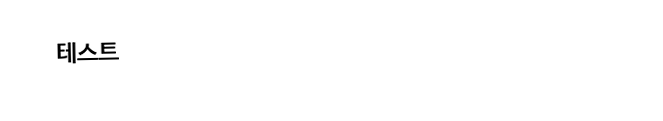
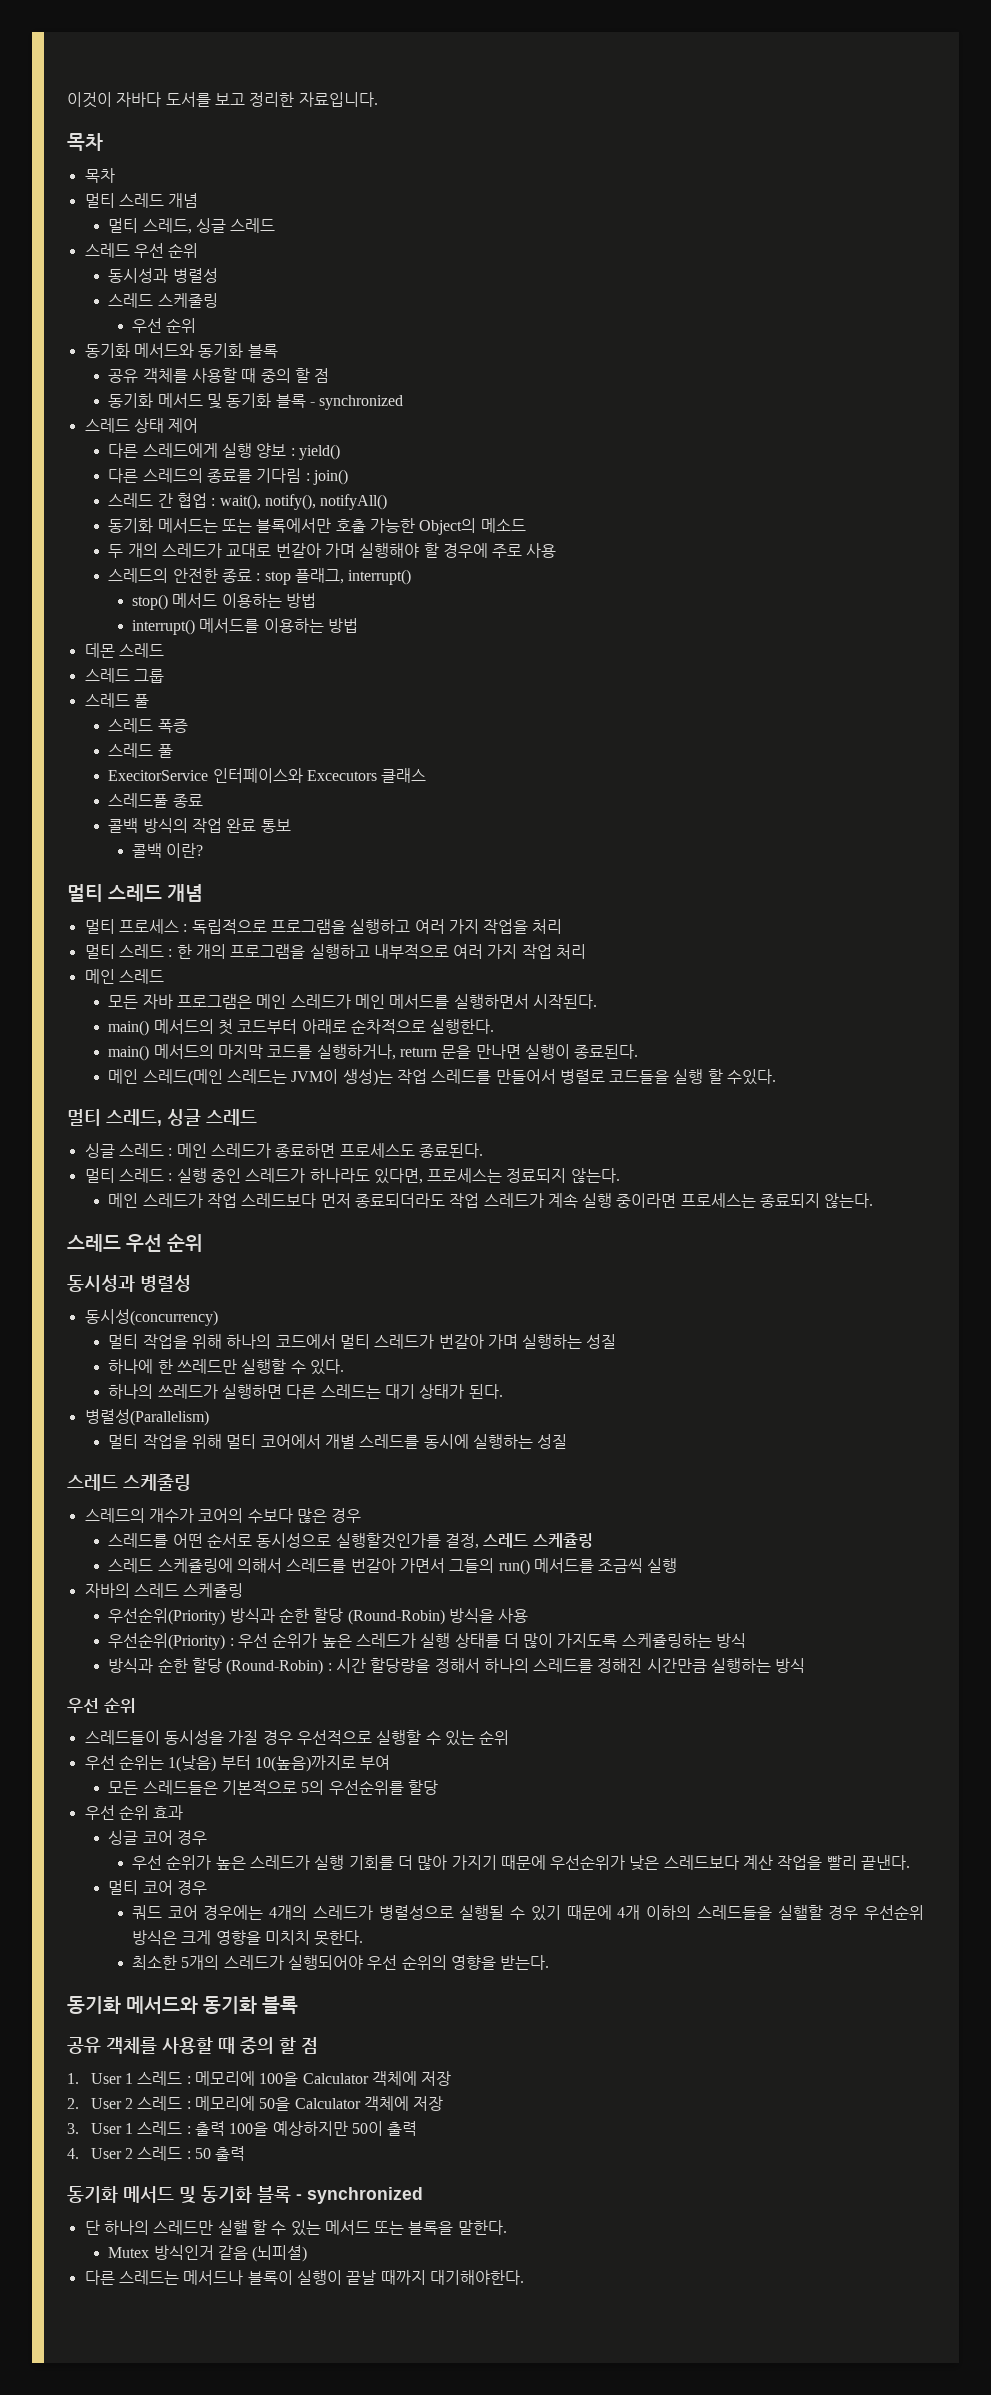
- 테스트
+ 이것이 자바다 도서를 보고 정리한 자료입니다.
+ 목차
+ 목차
+ 멀티 스레드 개념
+ 멀티 스레드, 싱글 스레드
+ 스레드 우선 순위
+ 동시성과 병렬성
+ 스레드 스케줄링
+ 우선 순위
+ 동기화 메서드와 동기화 블록
+ 공유 객체를 사용할 때 중의 할 점
+ 동기화 메서드 및 동기화 블록 - synchronized
+ 스레드 상태 제어
+ 다른 스레드에게 실행 양보 : yield()
+ 다른 스레드의 종료를 기다림 : join()
+ 스레드 간 협업 : wait(), notify(), notifyAll()
+ 동기화 메서드는 또는 블록에서만 호출 가능한 Object의 메소드
+ 두 개의 스레드가 교대로 번갈아 가며 실행해야 할 경우에 주로 사용
+ 스레드의 안전한 종료 : stop 플래그, interrupt()
+ stop() 메서드 이용하는 방법
+ interrupt() 메서드를 이용하는 방법
+ 데몬 스레드
+ 스레드 그룹
+ 스레드 풀
+ 스레드 폭증
+ 스레드 풀
+ ExecitorService 인터페이스와 Excecutors 클래스
+ 스레드풀 종료
+ 콜백 방식의 작업 완료 통보
+ 콜백 이란?
+ 멀티 스레드 개념
+ 멀티 프로세스 : 독립적으로 프로그램을 실행하고 여러 가지 작업을 처리
+ 멀티 스레드 : 한 개의 프로그램을 실행하고 내부적으로 여러 가지 작업 처리
+ 메인 스레드
+ 모든 자바 프로그램은 메인 스레드가 메인 메서드를 실행하면서 시작된다.
+ main() 메서드의 첫 코드부터 아래로 순차적으로 실행한다.
+ main() 메서드의 마지막 코드를 실행하거나, return 문을 만나면 실행이 종료된다.
+ 메인 스레드(메인 스레드는 JVM이 생성)는 작업 스레드를 만들어서 병렬로 코드들을 실행 할 수있다.
+ 멀티 스레드, 싱글 스레드
+ 싱글 스레드 : 메인 스레드가 종료하면 프로세스도 종료된다.
+ 멀티 스레드 : 실행 중인 스레드가 하나라도 있다면, 프로세스는 정료되지 않는다.
+ 메인 스레드가 작업 스레드보다 먼저 종료되더라도 작업 스레드가 계속 실행 중이라면 프로세스는 종료되지 않는다.
+ 스레드 우선 순위
+ 동시성과 병렬성
+ 동시성(concurrency)
+ 멀티 작업을 위해 하나의 코드에서 멀티 스레드가 번갈아 가며 실행하는 성질
+ 하나에 한 쓰레드만 실행할 수 있다.
+ 하나의 쓰레드가 실행하면 다른 스레드는 대기 상태가 된다.
+ 병렬성(Parallelism)
+ 멀티 작업을 위해 멀티 코어에서 개별 스레드를 동시에 실행하는 성질
+ 스레드 스케줄링
+ 스레드의 개수가 코어의 수보다 많은 경우
+ 스레드를 어떤 순서로 동시성으로 실행할것인가를 결정, 스레드 스케쥴링
+ 스레드 스케쥴링에 의해서 스레드를 번갈아 가면서 그들의 run() 메서드를 조금씩 실행
+ 자바의 스레드 스케쥴링
+ 우선순위(Priority) 방식과 순한 할당 (Round-Robin) 방식을 사용
+ 우선순위(Priority) : 우선 순위가 높은 스레드가 실행 상태를 더 많이 가지도록 스케쥴링하는 방식
+ 방식과 순한 할당 (Round-Robin) : 시간 할당량을 정해서 하나의 스레드를 정해진 시간만큼 실행하는 방식
+ 우선 순위
+ 스레드들이 동시성을 가질 경우 우선적으로 실행할 수 있는 순위
+ 우선 순위는 1(낮음) 부터 10(높음)까지로 부여
+ 모든 스레드들은 기본적으로 5의 우선순위를 할당
+ 우선 순위 효과
+ 싱글 코어 경우
+ 우선 순위가 높은 스레드가 실행 기회를 더 많아 가지기 때문에 우선순위가 낮은 스레드보다 계산 작업을 빨리 끝낸다.
+ 멀티 코어 경우
+ 쿼드 코어 경우에는 4개의 스레드가 병렬성으로 실행될 수 있기 때문에 4개 이하의 스레드들을 실핼할 경우 우선순위 방식은 크게 영향을 미치치 못한다.
+ 최소한 5개의 스레드가 실행되어야 우선 순위의 영향을 받는다.
+ 동기화 메서드와 동기화 블록
+ 공유 객체를 사용할 때 중의 할 점
+ 1. User 1 스레드 : 메모리에 100을 Calculator 객체에 저장
+ 2. User 2 스레드 : 메모리에 50을 Calculator 객체에 저장
+ 3. User 1 스레드 : 출력 100을 예상하지만 50이 출력
+ 4. User 2 스레드 : 50 출력
+ 동기화 메서드 및 동기화 블록 - synchronized
+ 단 하나의 스레드만 실핼 할 수 있는 메서드 또는 블록을 말한다.
+ Mutex 방식인거 같음 (뇌피셜)
+ 다른 스레드는 메서드나 블록이 실행이 끝날 때까지 대기해야한다.

